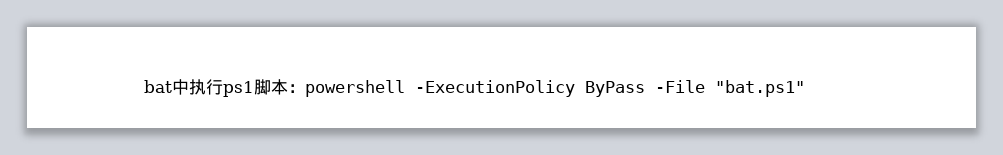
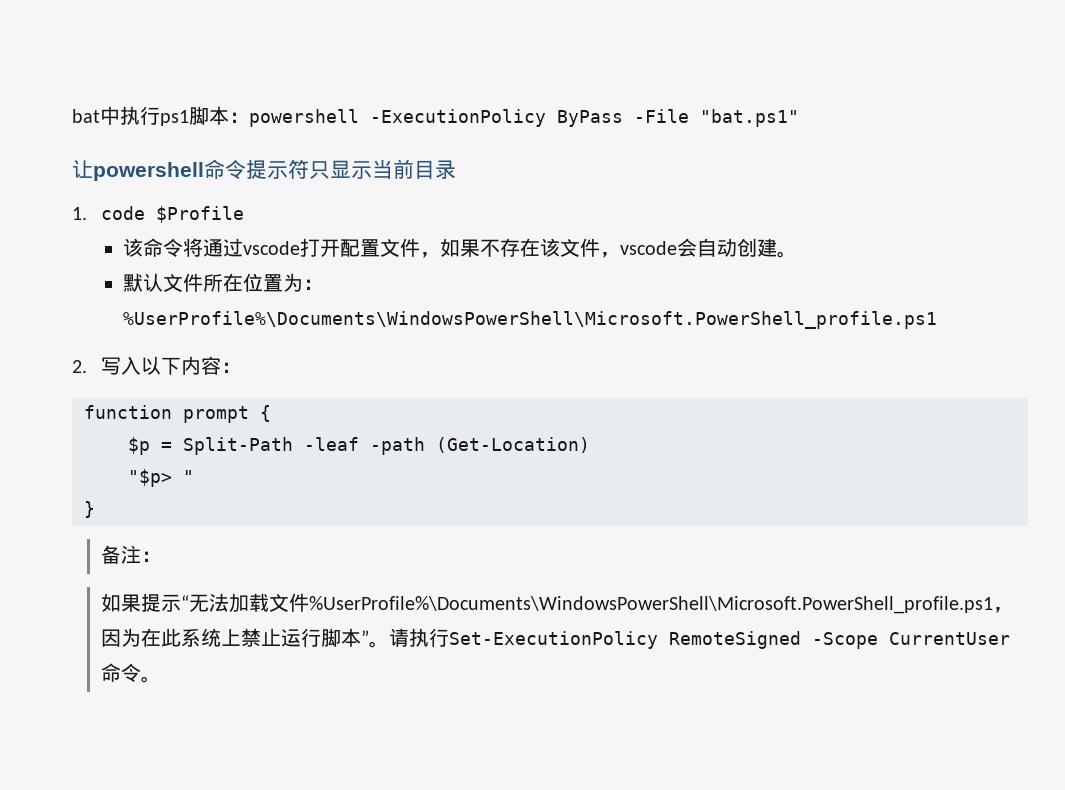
+ 让powershell命令提示符只显示当前目录
+ 1. code $Profile
+ 该命令将通过vscode打开配置文件，如果不存在该文件，vscode会自动创建。
+ 默认文件所在位置为：%UserProfile%\Documents\WindowsPowerShell\Microsoft.PowerShell_profile.ps1
+ 2.写入以下内容：
+ function prompt {
+ $p = Split-Path -leaf -path (Get-Location)
+ "$p> "
+ }
+ 备注：
+ 如果提示“无法加载文件%UserProfile%\Documents\WindowsPowerShell\Microsoft.PowerShell_profile.ps1，因为在此系统上禁止运行脚本”。请执行Set-ExecutionPolicy RemoteSigned -Scope CurrentUser命令。

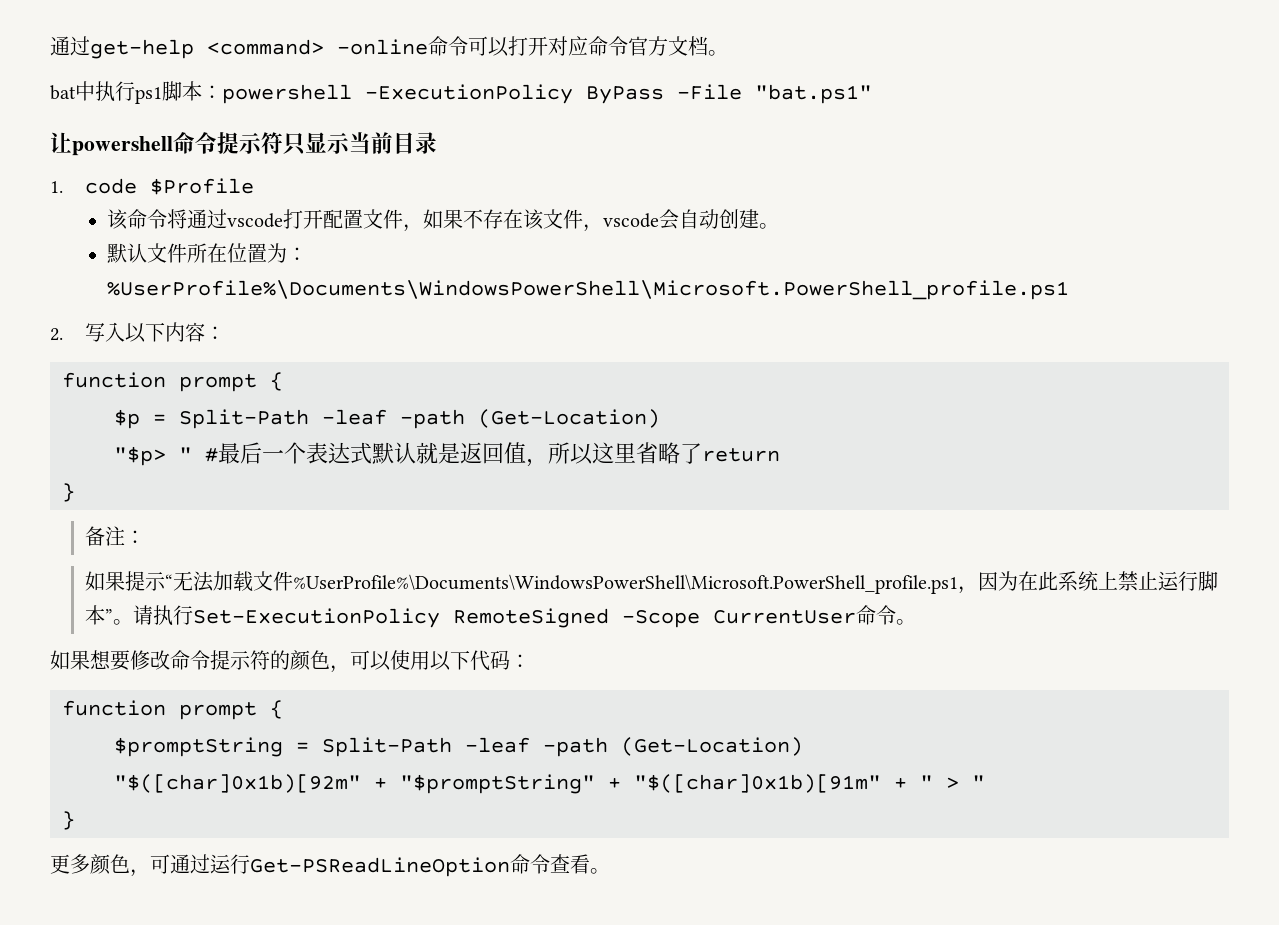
+ 通过get-help <command> -online命令可以打开对应命令官方文档。
- "$p> "
+ "$p> " #最后一个表达式默认就是返回值，所以这里省略了return
+ 如果想要修改命令提示符的颜色，可以使用以下代码：
+ function prompt {
+ $promptString = Split-Path -leaf -path (Get-Location)
+ "$([char]0x1b)[92m" + "$promptString" + "$([char]0x1b)[91m" + " > "
+ }
+ 更多颜色，可通过运行Get-PSReadLineOption命令查看。

